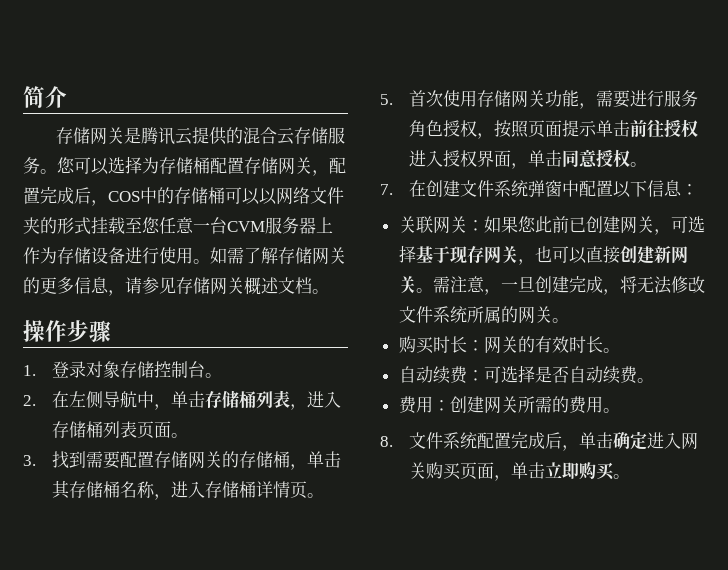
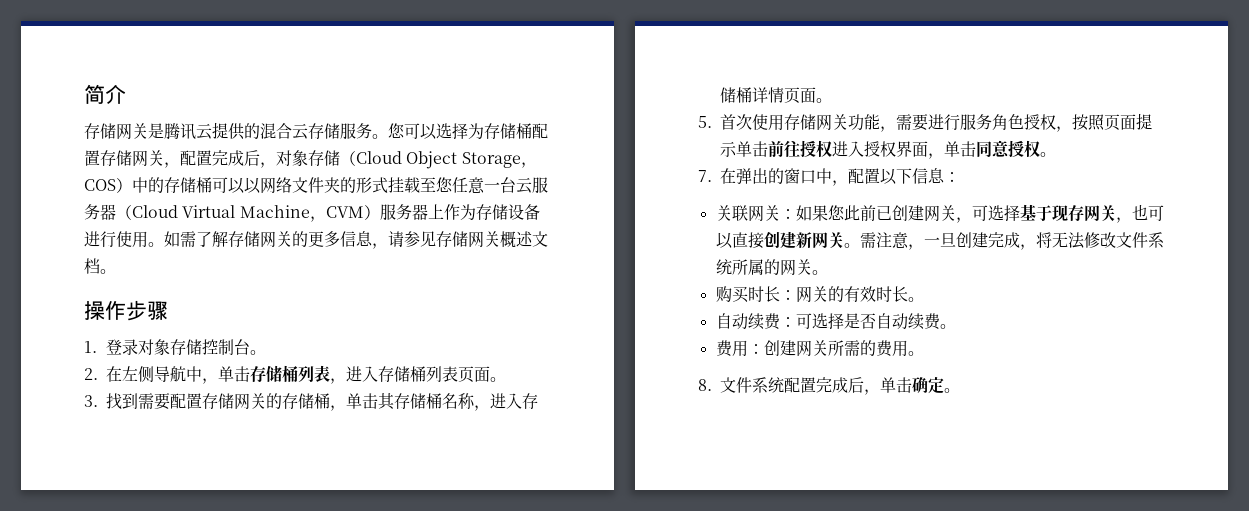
- 您可以选择为存储桶配置存储网关，配置完成后，COS中的存储桶可以以网络文件夹的形式挂载至您任意一台CVM服务器上作为存储设备进行使用。
+ 您可以选择为存储桶配置存储网关，配置完成后，对象存储（Cloud Object Storage，COS）中的存储桶可以以网络文件夹的形式挂载至您任意一台云服务器（Cloud Virtual Machine，CVM）服务器上作为存储设备进行使用。
- 3.找到需要配置存储网关的存储桶，单击其存储桶名称，进入存储桶详情页。
+ 3.找到需要配置存储网关的存储桶，单击其存储桶名称，进入存储桶详情页面。
- 7.在创建文件系统弹窗中配置以下信息：
+ 7.在弹出的窗口中，配置以下信息：
- 8.文件系统配置完成后，单击确定进入网关购买页面，单击立即购买。
+ 8.文件系统配置完成后，单击确定。

